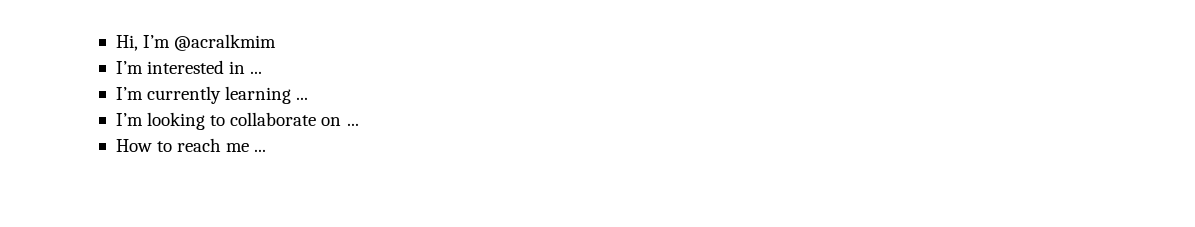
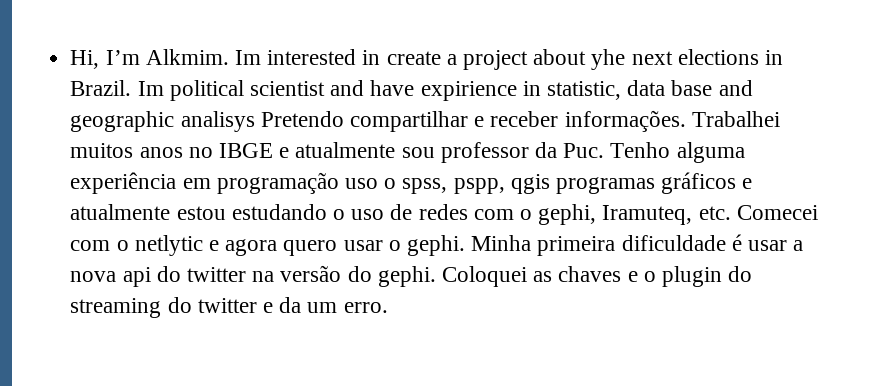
- Hi, I’m @acralkmim
- I’m interested in ...
- I’m currently learning ...
- I’m looking to collaborate on ...
- How to reach me ...
+ Hi, I’m Alkmim. Im interested in create a project about yhe next elections in Brazil. Im political scientist and have expirience in statistic, data base and geographic analisys Pretendo compartilhar e receber informações. Trabalhei muitos anos no IBGE e atualmente sou professor da Puc. Tenho alguma experiência em programação uso o spss, pspp, qgis programas gráficos e atualmente estou estudando o uso de redes com o gephi, Iramuteq, etc. Comecei com o netlytic e agora quero usar o gephi. Minha primeira dificuldade é usar a nova api do twitter na versão do gephi. Coloquei as chaves e o plugin do streaming do twitter e da um erro.

